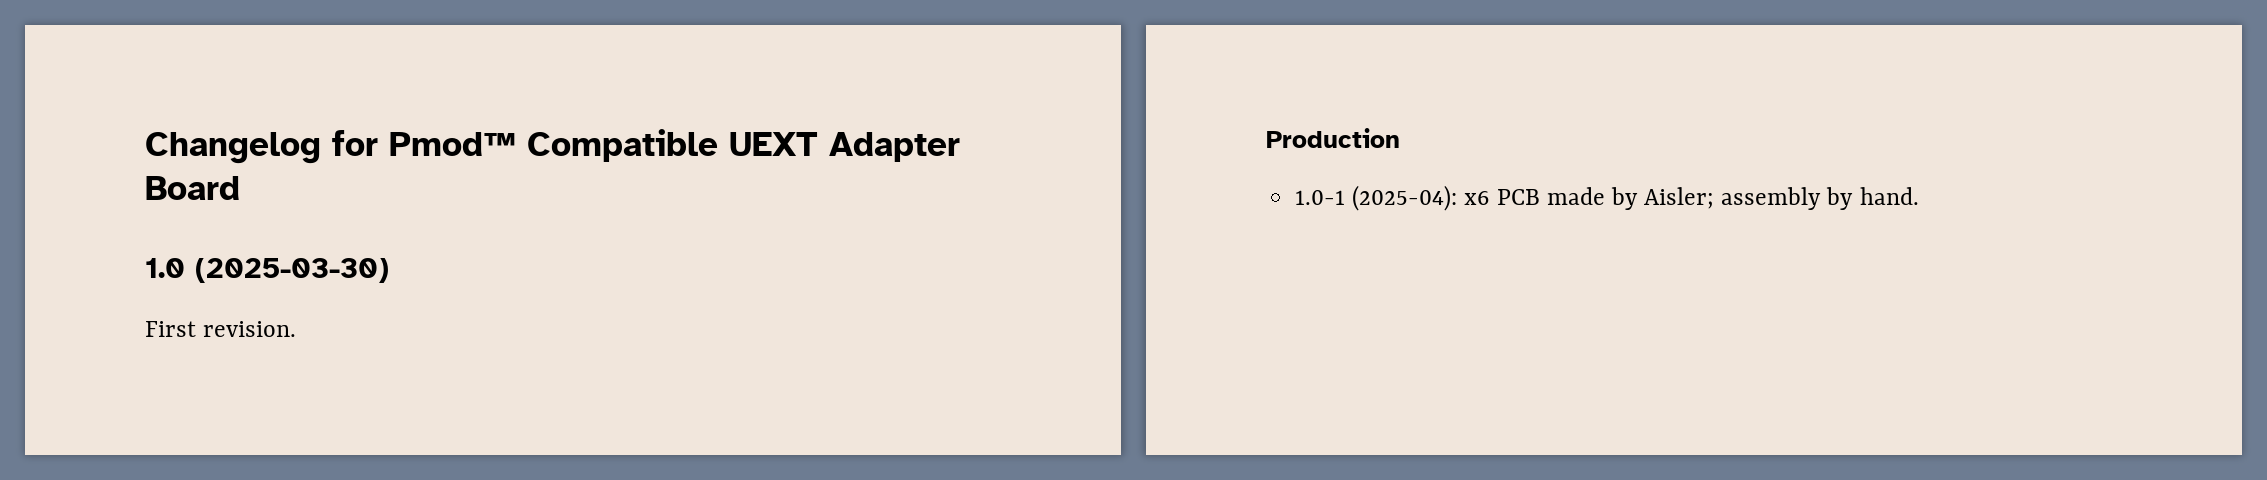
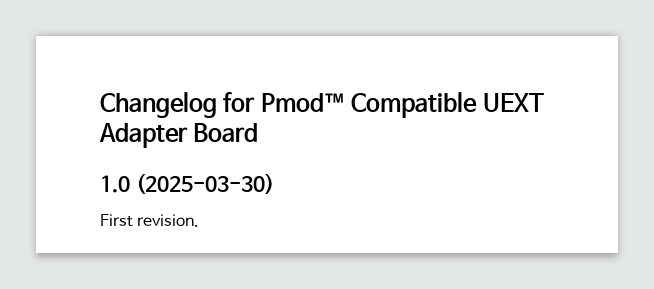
- Production
- 1.0-1 (2025-04): x6 PCB made by Aisler; assembly by hand.

